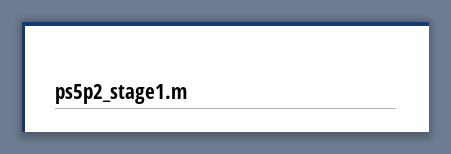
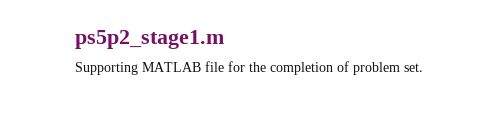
+ Supporting MATLAB file for the completion of problem set.

